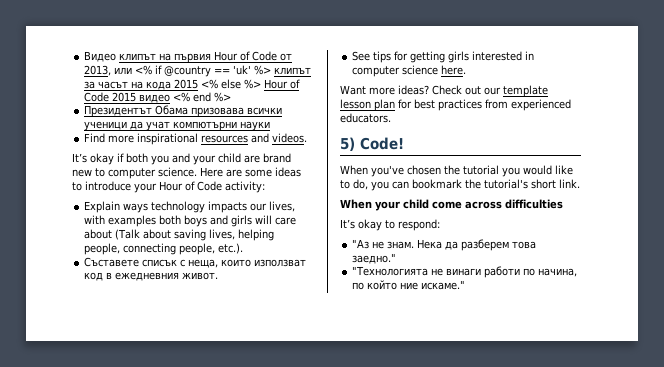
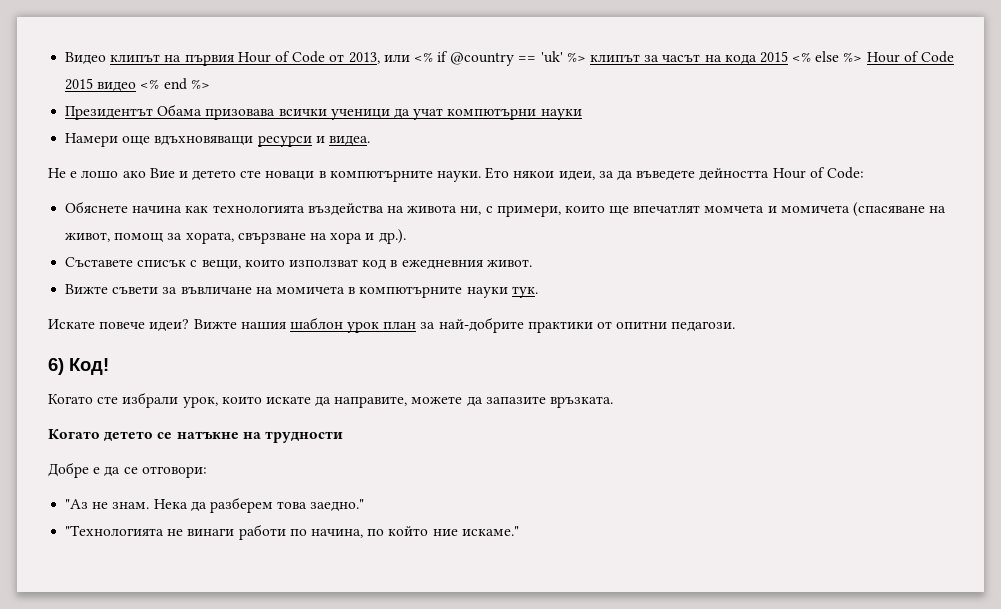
- Find more inspirational resources and videos.
- It’s okay if both you and your child are brand new to computer science. Here are some ideas to introduce your Hour of Code activity:
- Explain ways technology impacts our lives, with examples both boys and girls will care about (Talk about saving lives, helping people, connecting people, etc.).
+ Намери още вдъхновяващи ресурси и видеа.
+ Не е лошо ако Вие и детето сте новаци в компютърните науки. Ето някои идеи, за да въведете дейността Hour of Code:
+ Обяснете начина как технологията въздейства на живота ни, с примери, които ще впечатлят момчета и момичета (спасяване на живот, помощ за хората, свързване на хора и др.).
- Съставете списък с неща, които използват код в ежедневния живот.
+ Съставете списък с вещи, които използват код в ежедневния живот.
- See tips for getting girls interested in computer science here.
- Want more ideas? Check out our template lesson plan for best practices from experienced educators.
- 5) Code!
- When you've chosen the tutorial you would like to do, you can bookmark the tutorial's short link.
- When your child come across difficulties
- It’s okay to respond:
+ Вижте съвети за въвличане на момичета в компютърните науки тук.
+ Искате повече идеи? Вижте нашия шаблон урок план за най-добрите практики от опитни педагози.
+ 6) Код!
+ Когато сте избрали урок, които искате да направите, можете да запазите връзката.
+ Когато детето се натъкне на трудности
+ Добре е да се отговори:

